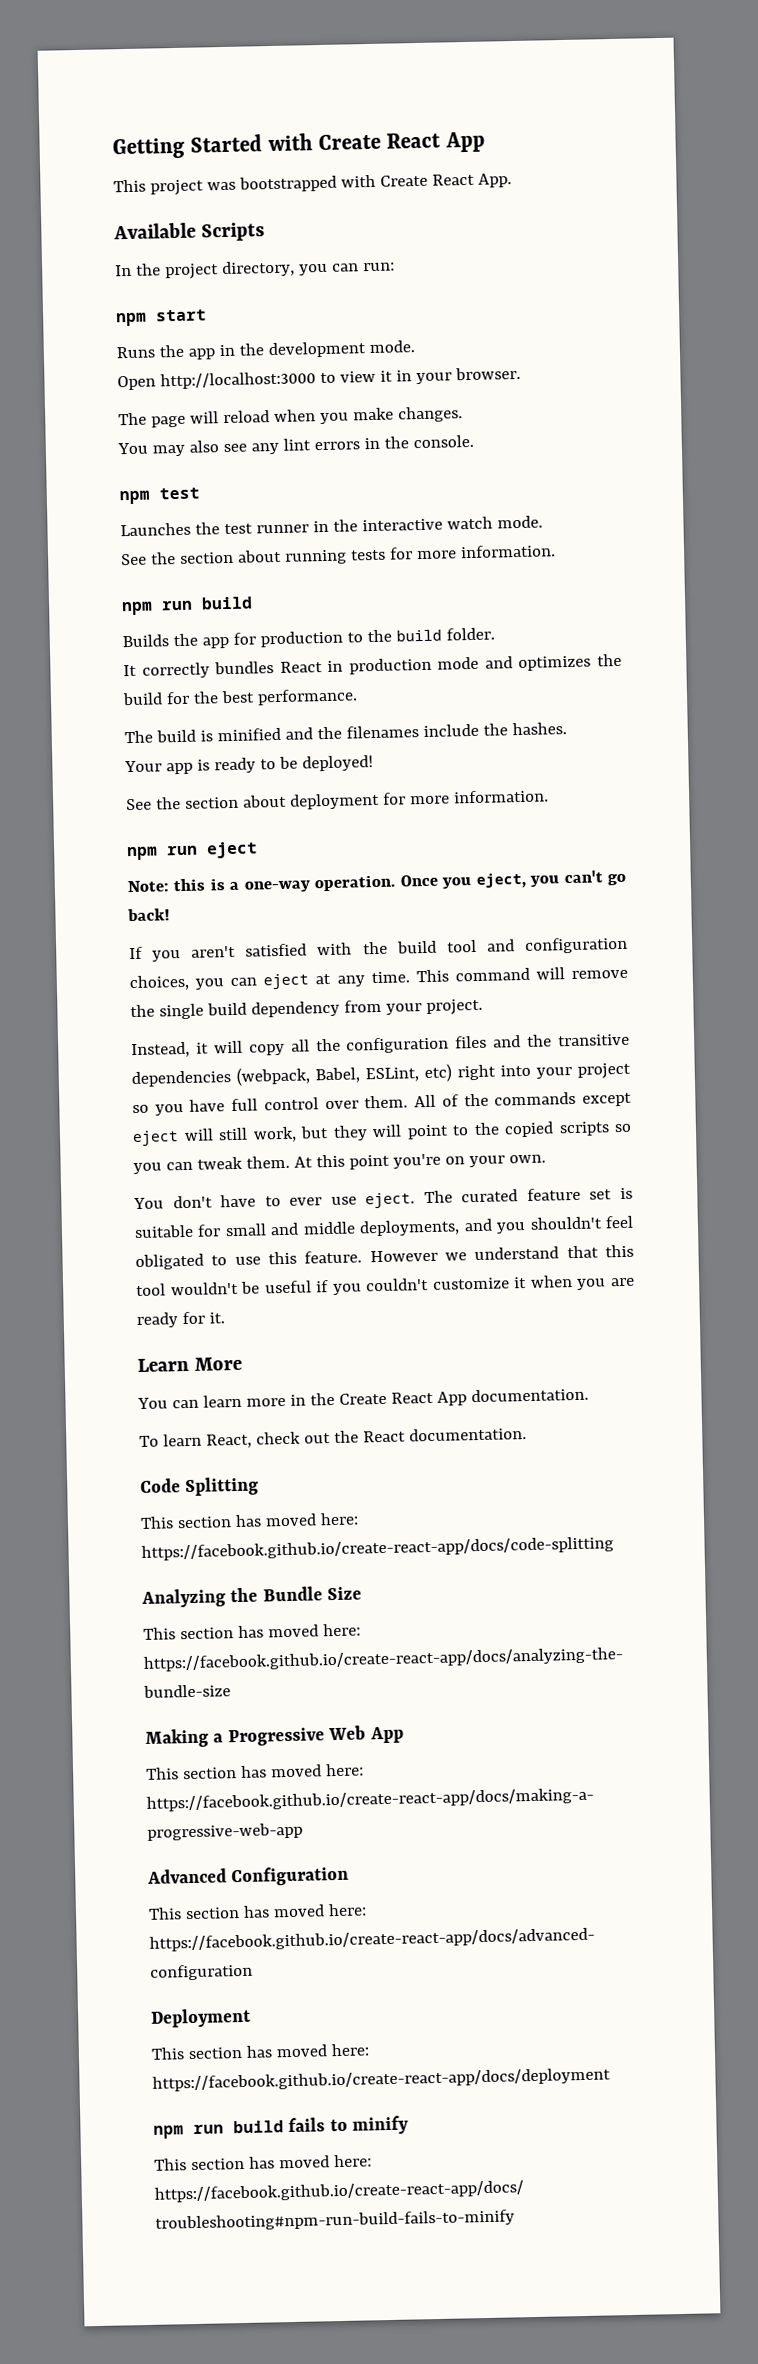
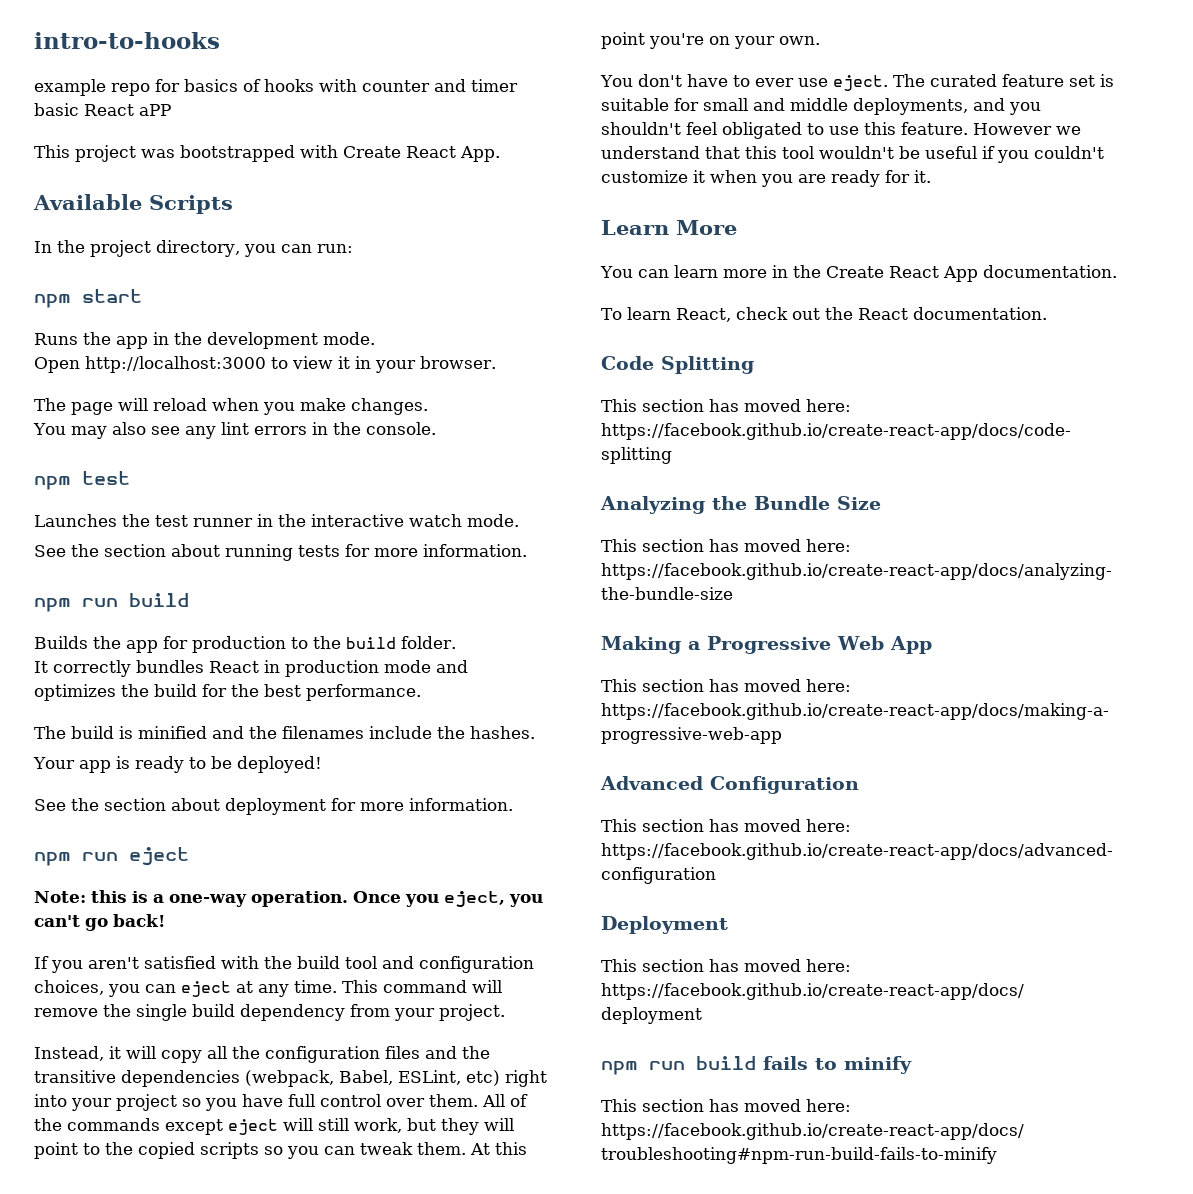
- Getting Started with Create React App
+ intro-to-hooks
+ example repo for basics of hooks with counter and timer basic React aPP

